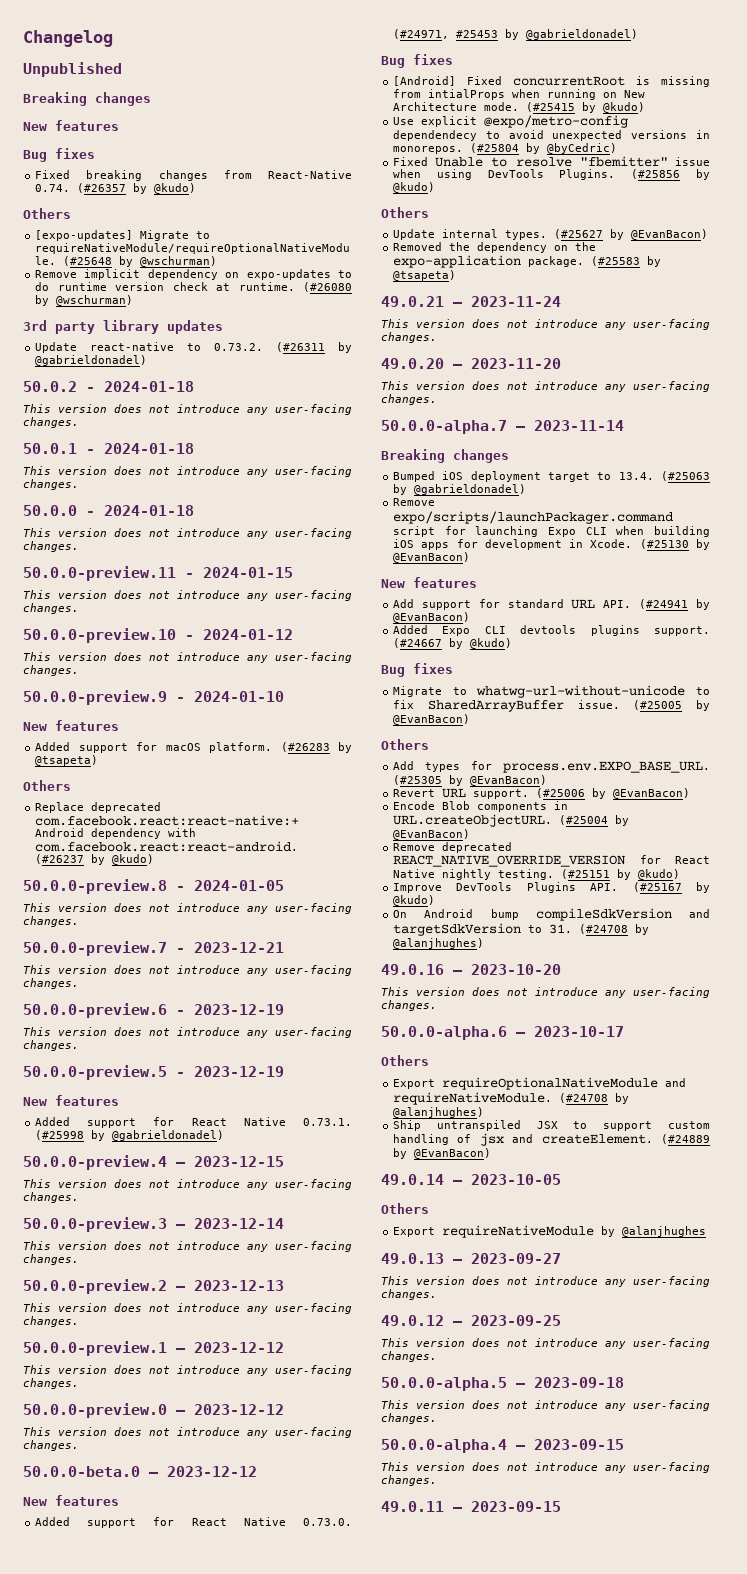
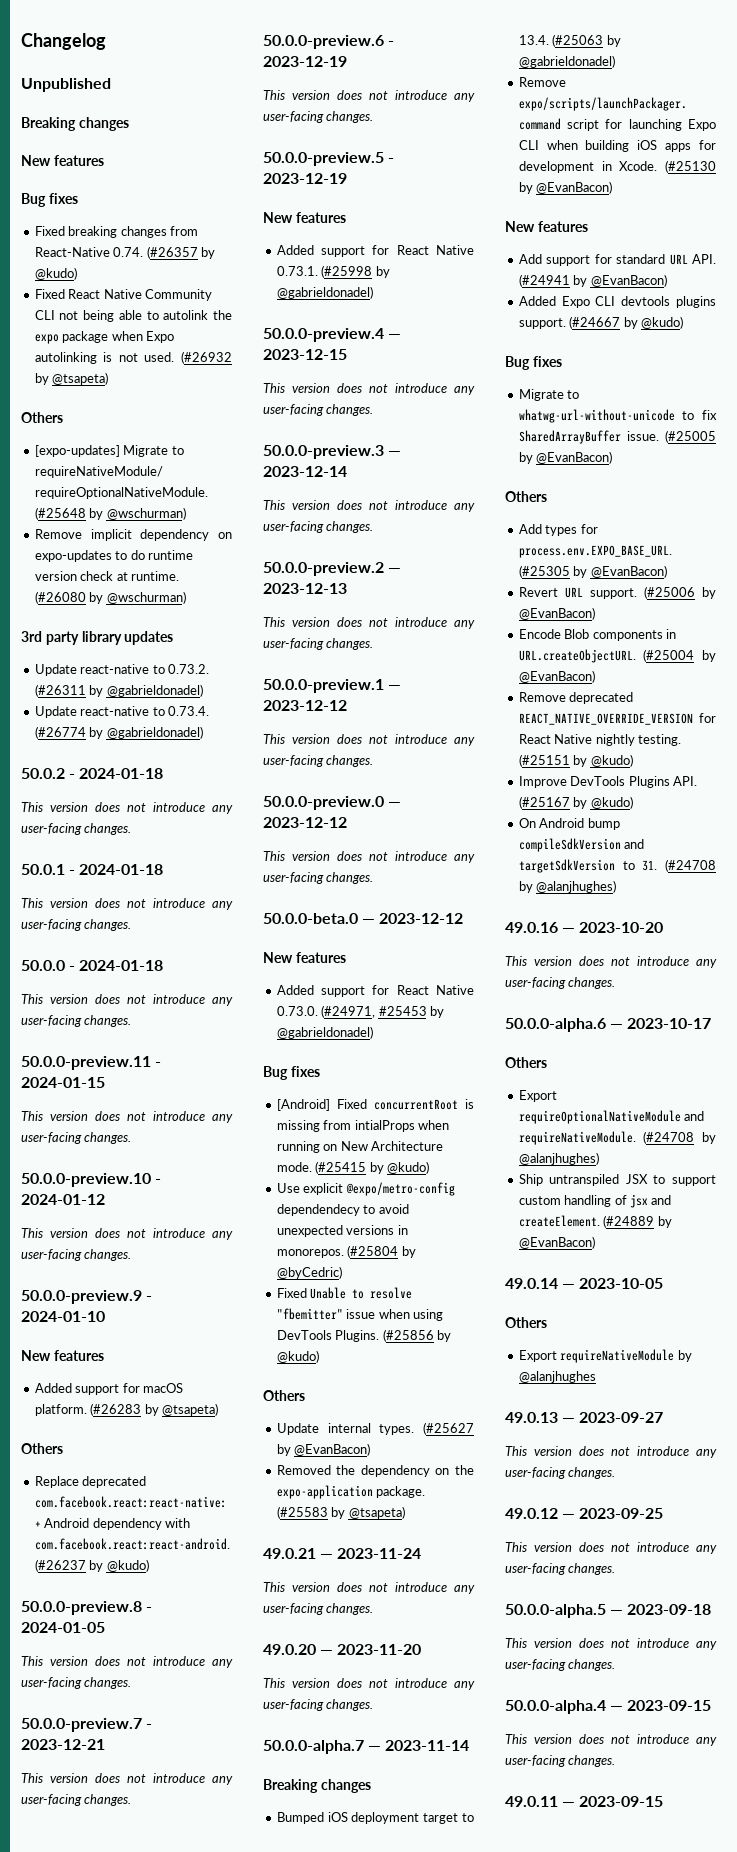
+ Fixed React Native Community CLI not being able to autolink the expo package when Expo autolinking is not used. (#26932 by @tsapeta)
+ Update react-native to 0.73.4. (#26774 by @gabrieldonadel)

